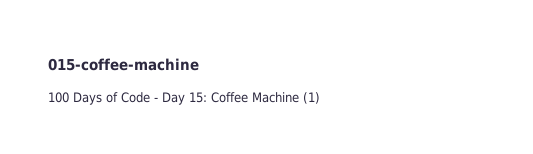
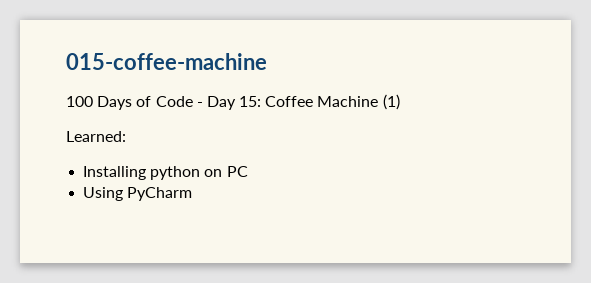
+ Learned:
+ Installing python on PC
+ Using PyCharm

